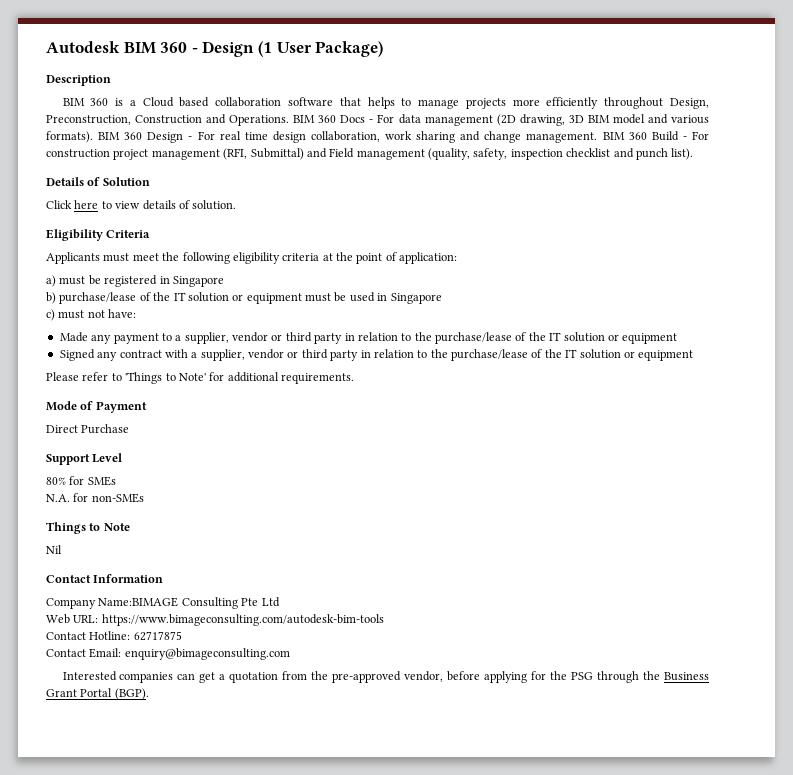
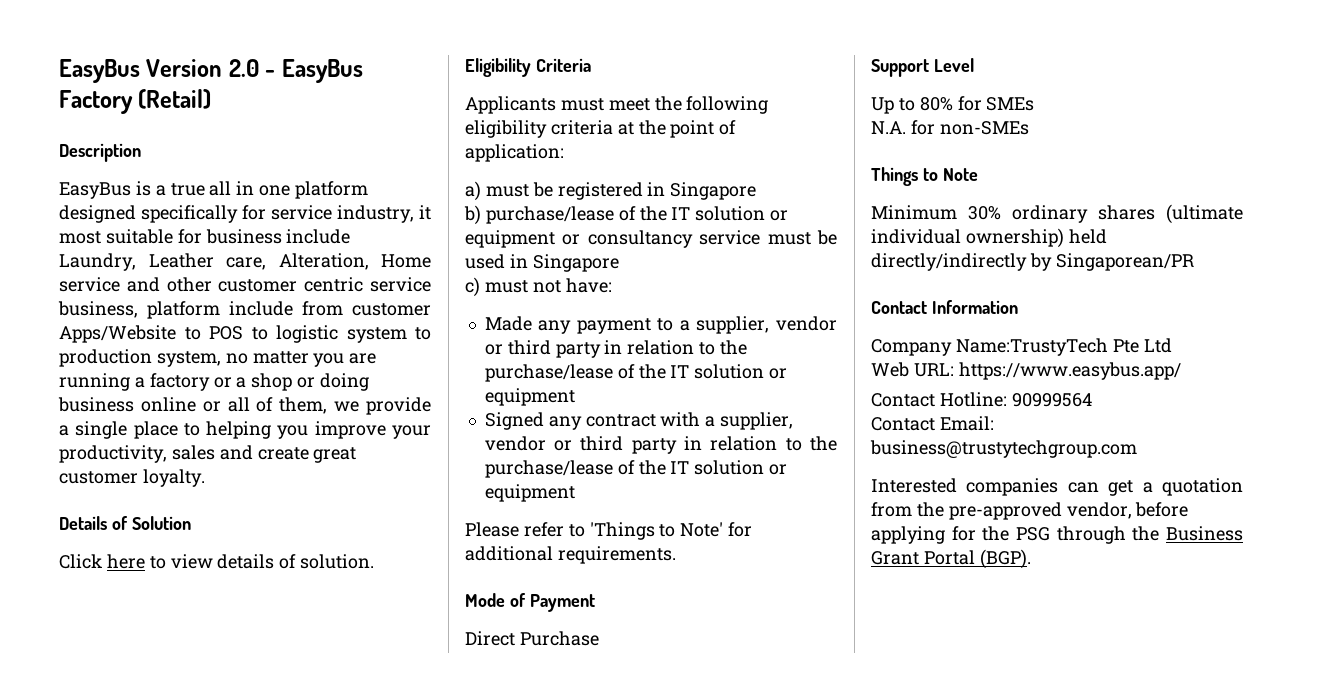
- Autodesk BIM 360 - Design (1 User Package)
+ EasyBus Version 2.0 - EasyBus Factory (Retail)
  Description
- BIM 360 is a Cloud based collaboration software that helps to manage projects more efficiently throughout Design, Preconstruction, Construction and Operations. BIM 360 Docs - For data management (2D drawing, 3D BIM model and various formats). BIM 360 Design - For real time design collaboration, work sharing and change management. BIM 360 Build - For construction project management (RFI, Submittal) and Field management (quality, safety, inspection checklist and punch list).
+ EasyBus is a true all in one platform designed specifically for service industry, it most suitable for business include Laundry, Leather care, Alteration, Home service and other customer centric service business, platform include from customer Apps/Website to POS to logistic system to production system, no matter you are running a factory or a shop or doing business online or all of them, we provide a single place to helping you improve your productivity, sales and create great customer loyalty.
- b) purchase/lease of the IT solution or equipment must be used in Singapore
+ b) purchase/lease of the IT solution or equipment or consultancy service must be used in Singapore
- 80% for SMEs
+ Up to 80% for SMEs
- Nil
+ Minimum 30% ordinary shares (ultimate individual ownership) held directly/indirectly by Singaporean/PR
- Company Name:BIMAGE Consulting Pte Ltd
+ Company Name:TrustyTech Pte Ltd
- Web URL: https://www.bimageconsulting.com/autodesk-bim-tools
+ Web URL: https://www.easybus.app/
- Contact Hotline: 62717875
+ Contact Hotline: 90999564
- Contact Email: enquiry@bimageconsulting.com
+ Contact Email: business@trustytechgroup.com

